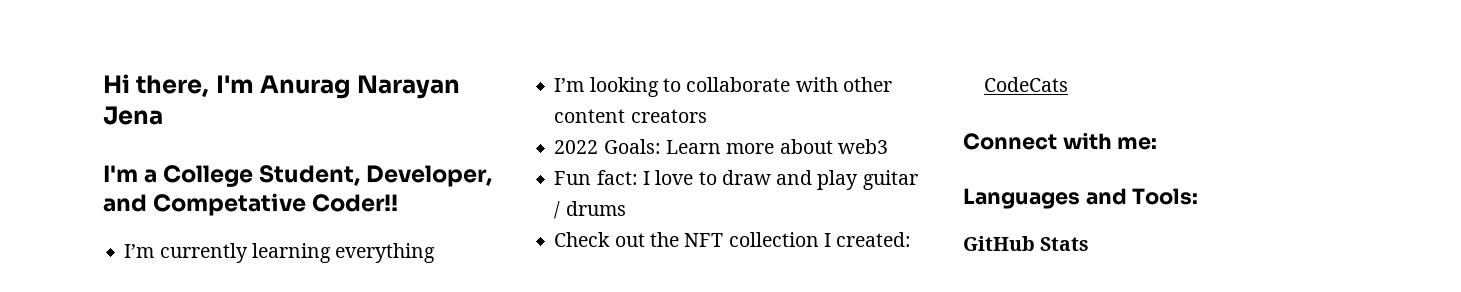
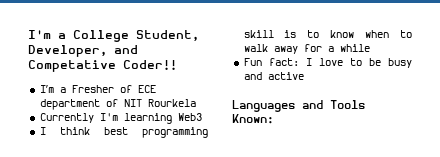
- Hi there, I'm Anurag Narayan Jena
- I’m currently learning everything
- I’m looking to collaborate with other content creators
- 2022 Goals: Learn more about web3
+ I’m a Fresher of ECE department of NIT Rourkela
+ Currently I'm learning Web3
+ I think best programming skill is to know when to walk away for a while
- Fun fact: I love to draw and play guitar / drums
- Check out the NFT collection I created: CodeCats
- Connect with me:
+ Fun fact: I love to be busy and active
- Languages and Tools:
- GitHub Stats
+ Languages and Tools Known:

